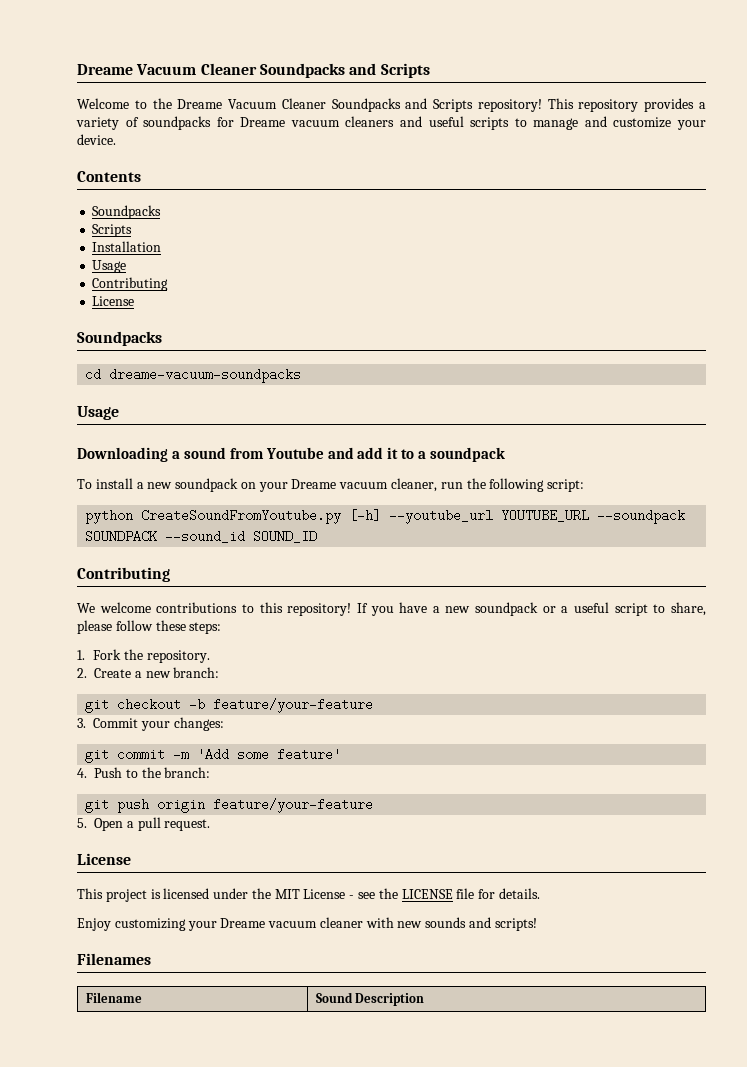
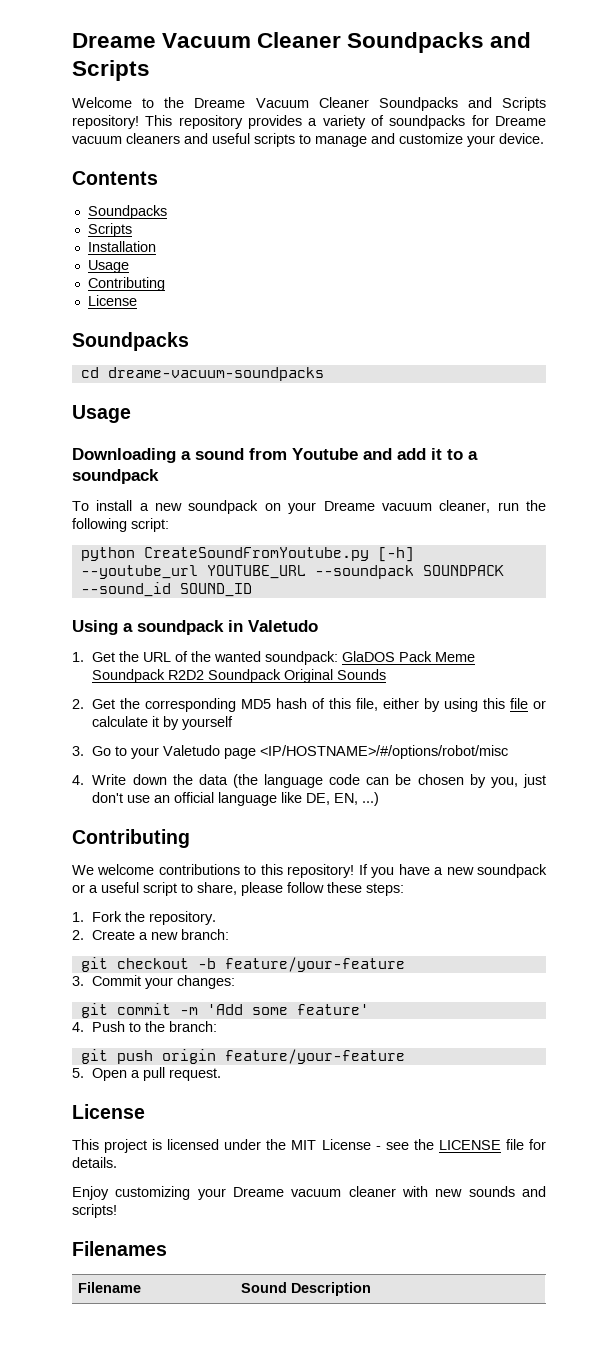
+ Using a soundpack in Valetudo
+ 1. Get the URL of the wanted soundpack: GlaDOS Pack Meme Soundpack R2D2 Soundpack Original Sounds
+ 2. Get the corresponding MD5 hash of this file, either by using this file or calculate it by yourself
+ 3. Go to your Valetudo page <IP/HOSTNAME>/#/options/robot/misc
+ 4. Write down the data (the language code can be chosen by you, just don't use an official language like DE, EN, ...)

